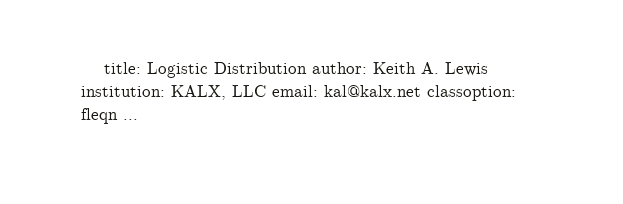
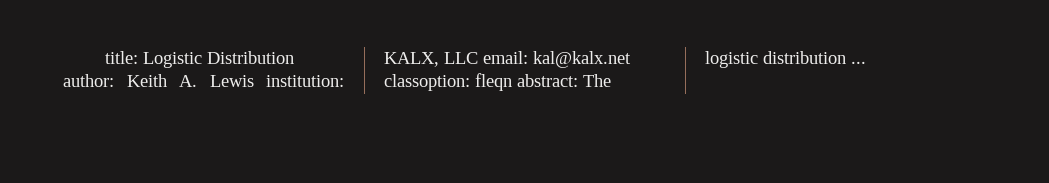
- title: Logistic Distribution author: Keith A. Lewis institution: KALX, LLC email: kal@kalx.net classoption: fleqn ...
+ title: Logistic Distribution author: Keith A. Lewis institution: KALX, LLC email: kal@kalx.net classoption: fleqn abstract: The logistic distribution ...

